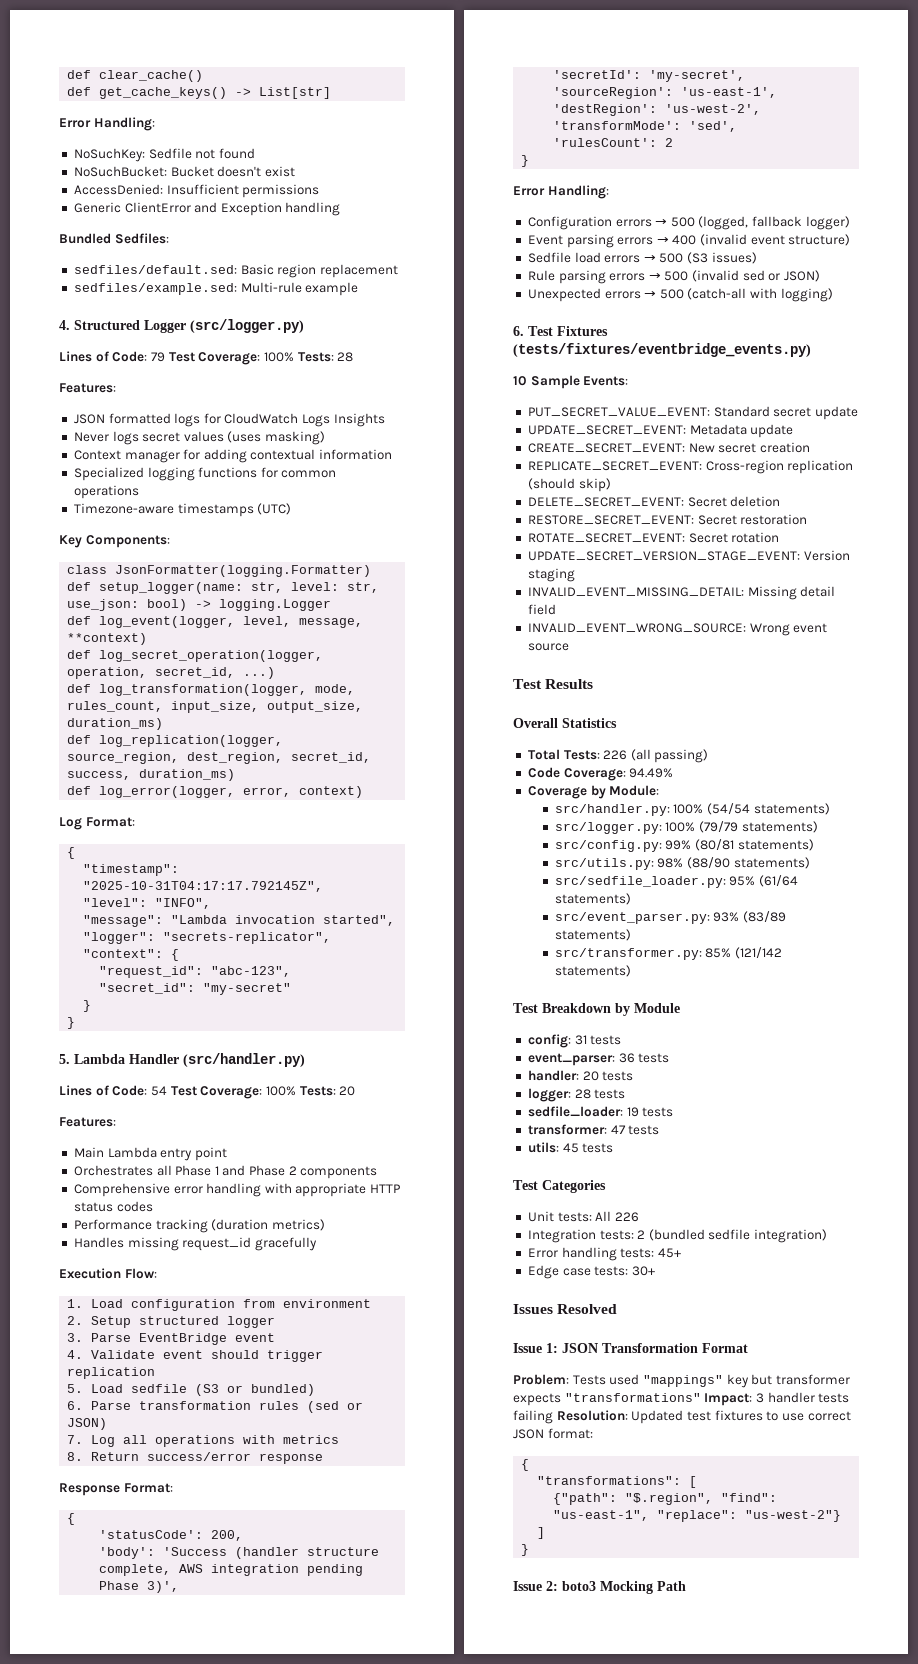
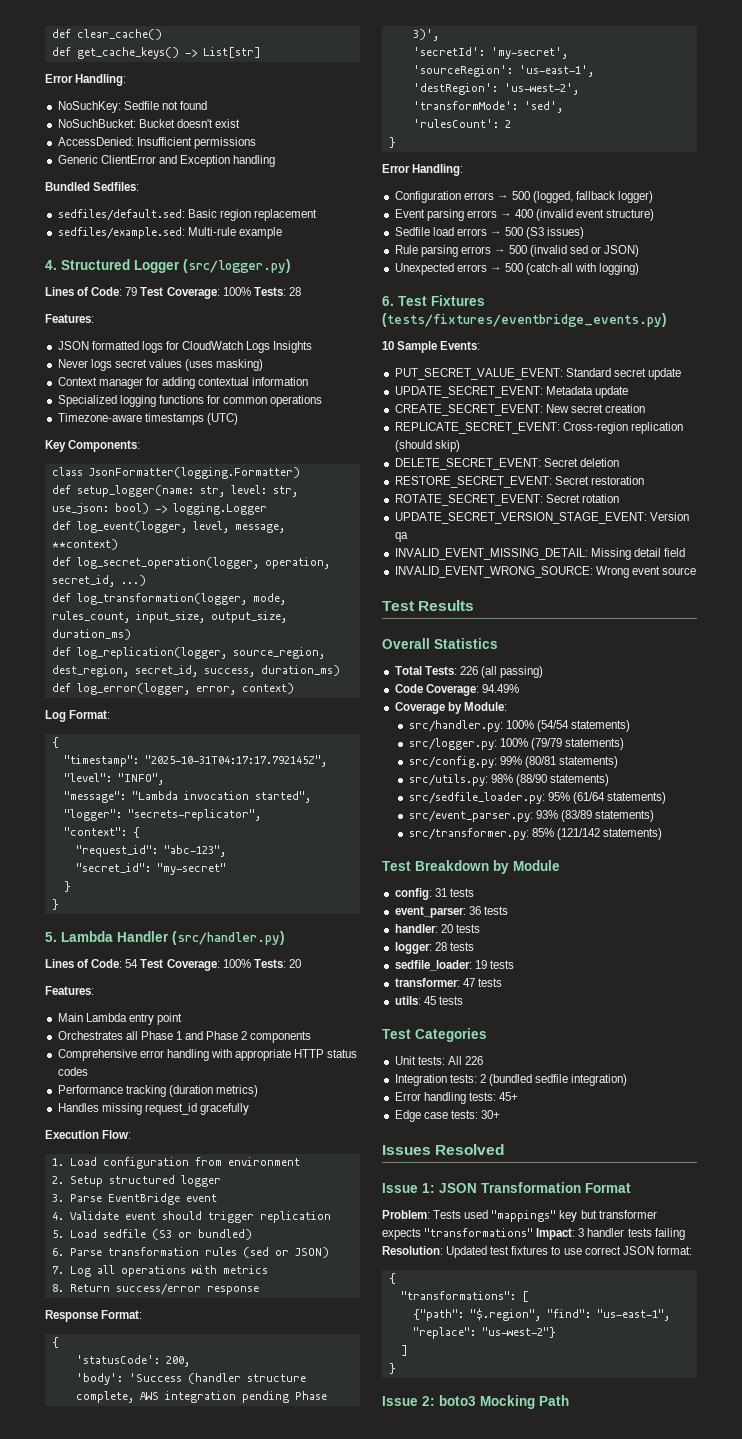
- UPDATE_SECRET_VERSION_STAGE_EVENT: Version staging
+ UPDATE_SECRET_VERSION_STAGE_EVENT: Version qa

